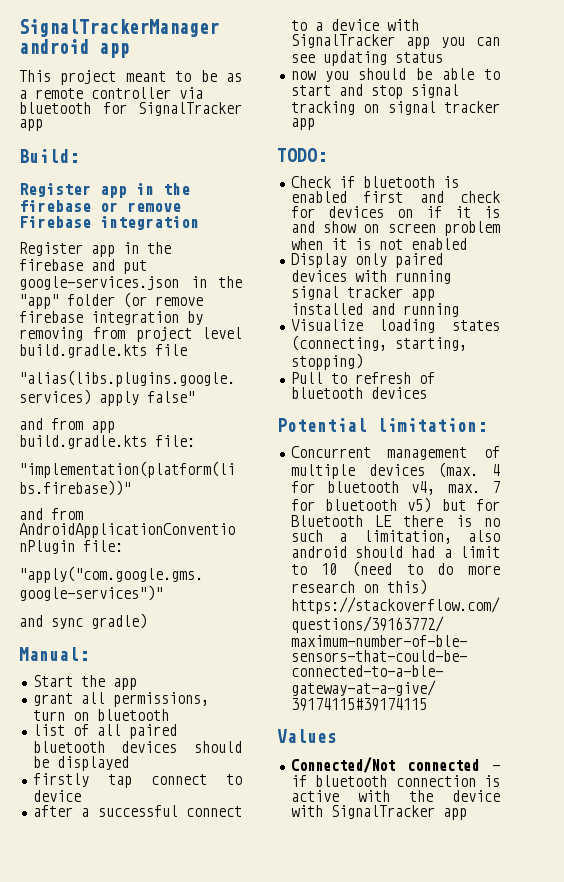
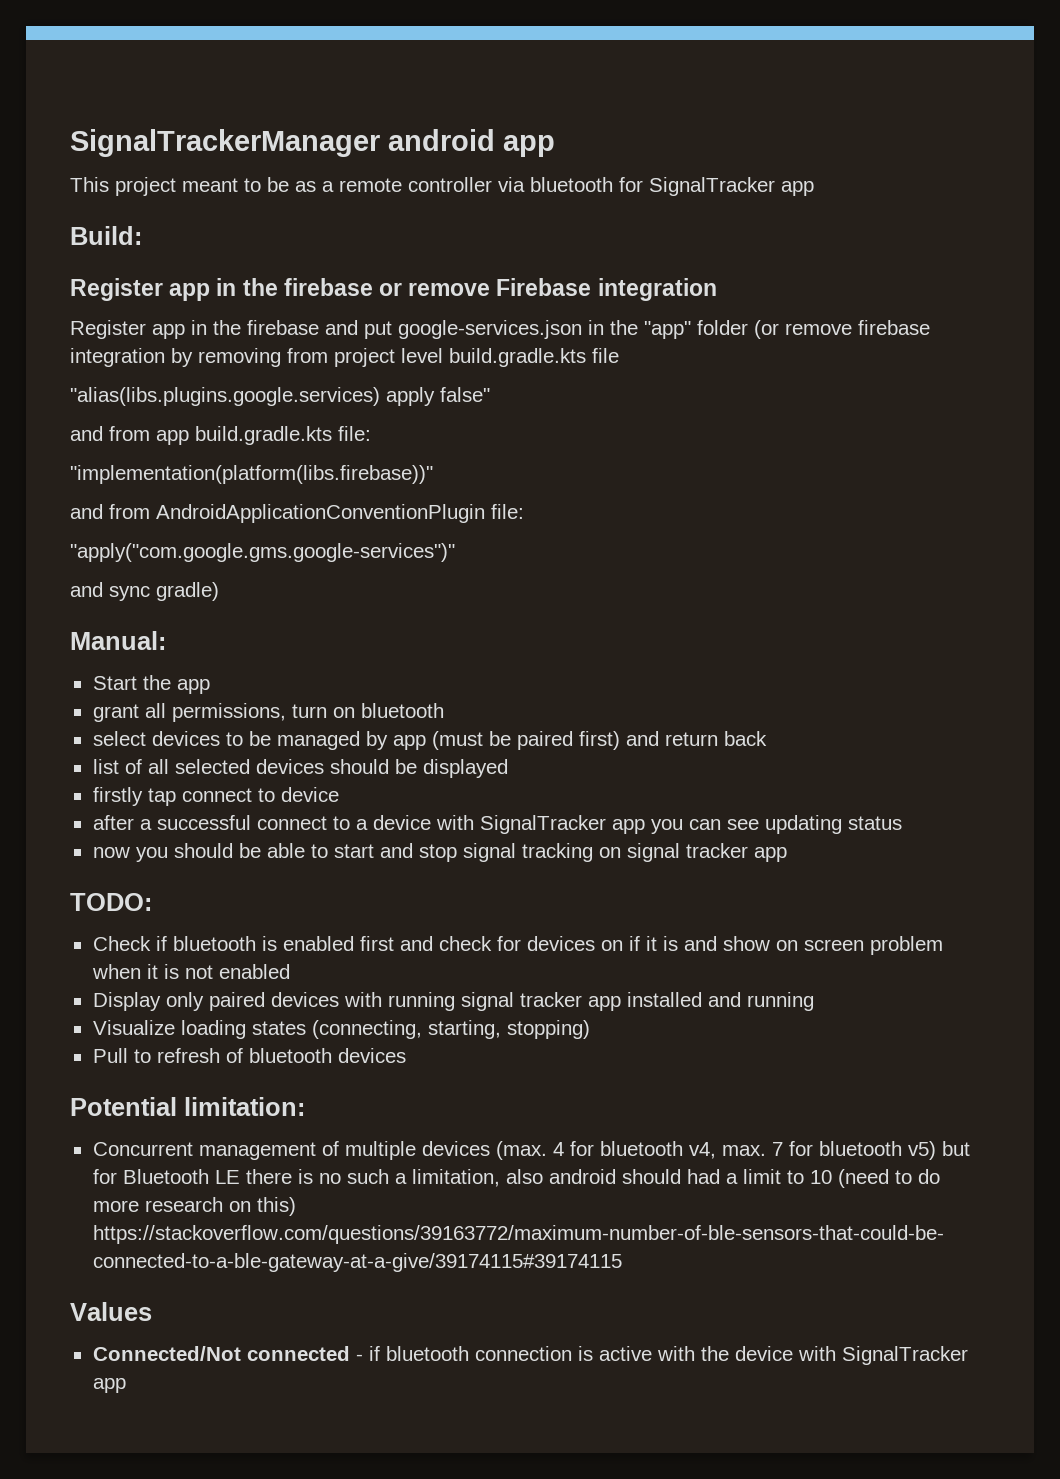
+ select devices to be managed by app (must be paired first) and return back
- list of all paired bluetooth devices should be displayed
+ list of all selected devices should be displayed

